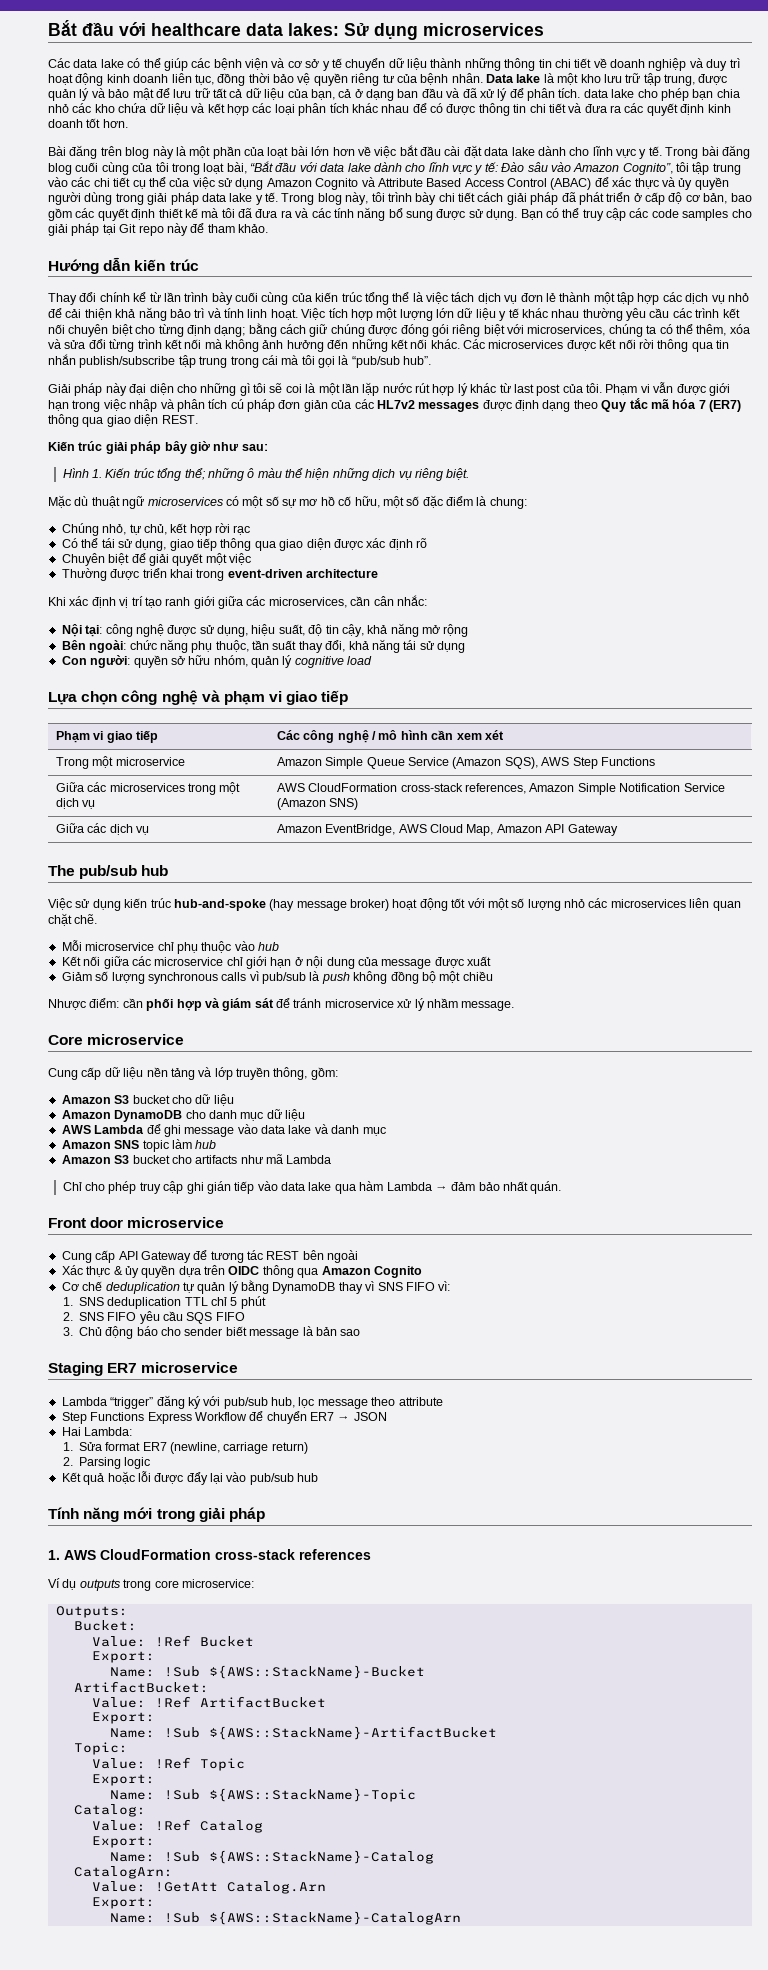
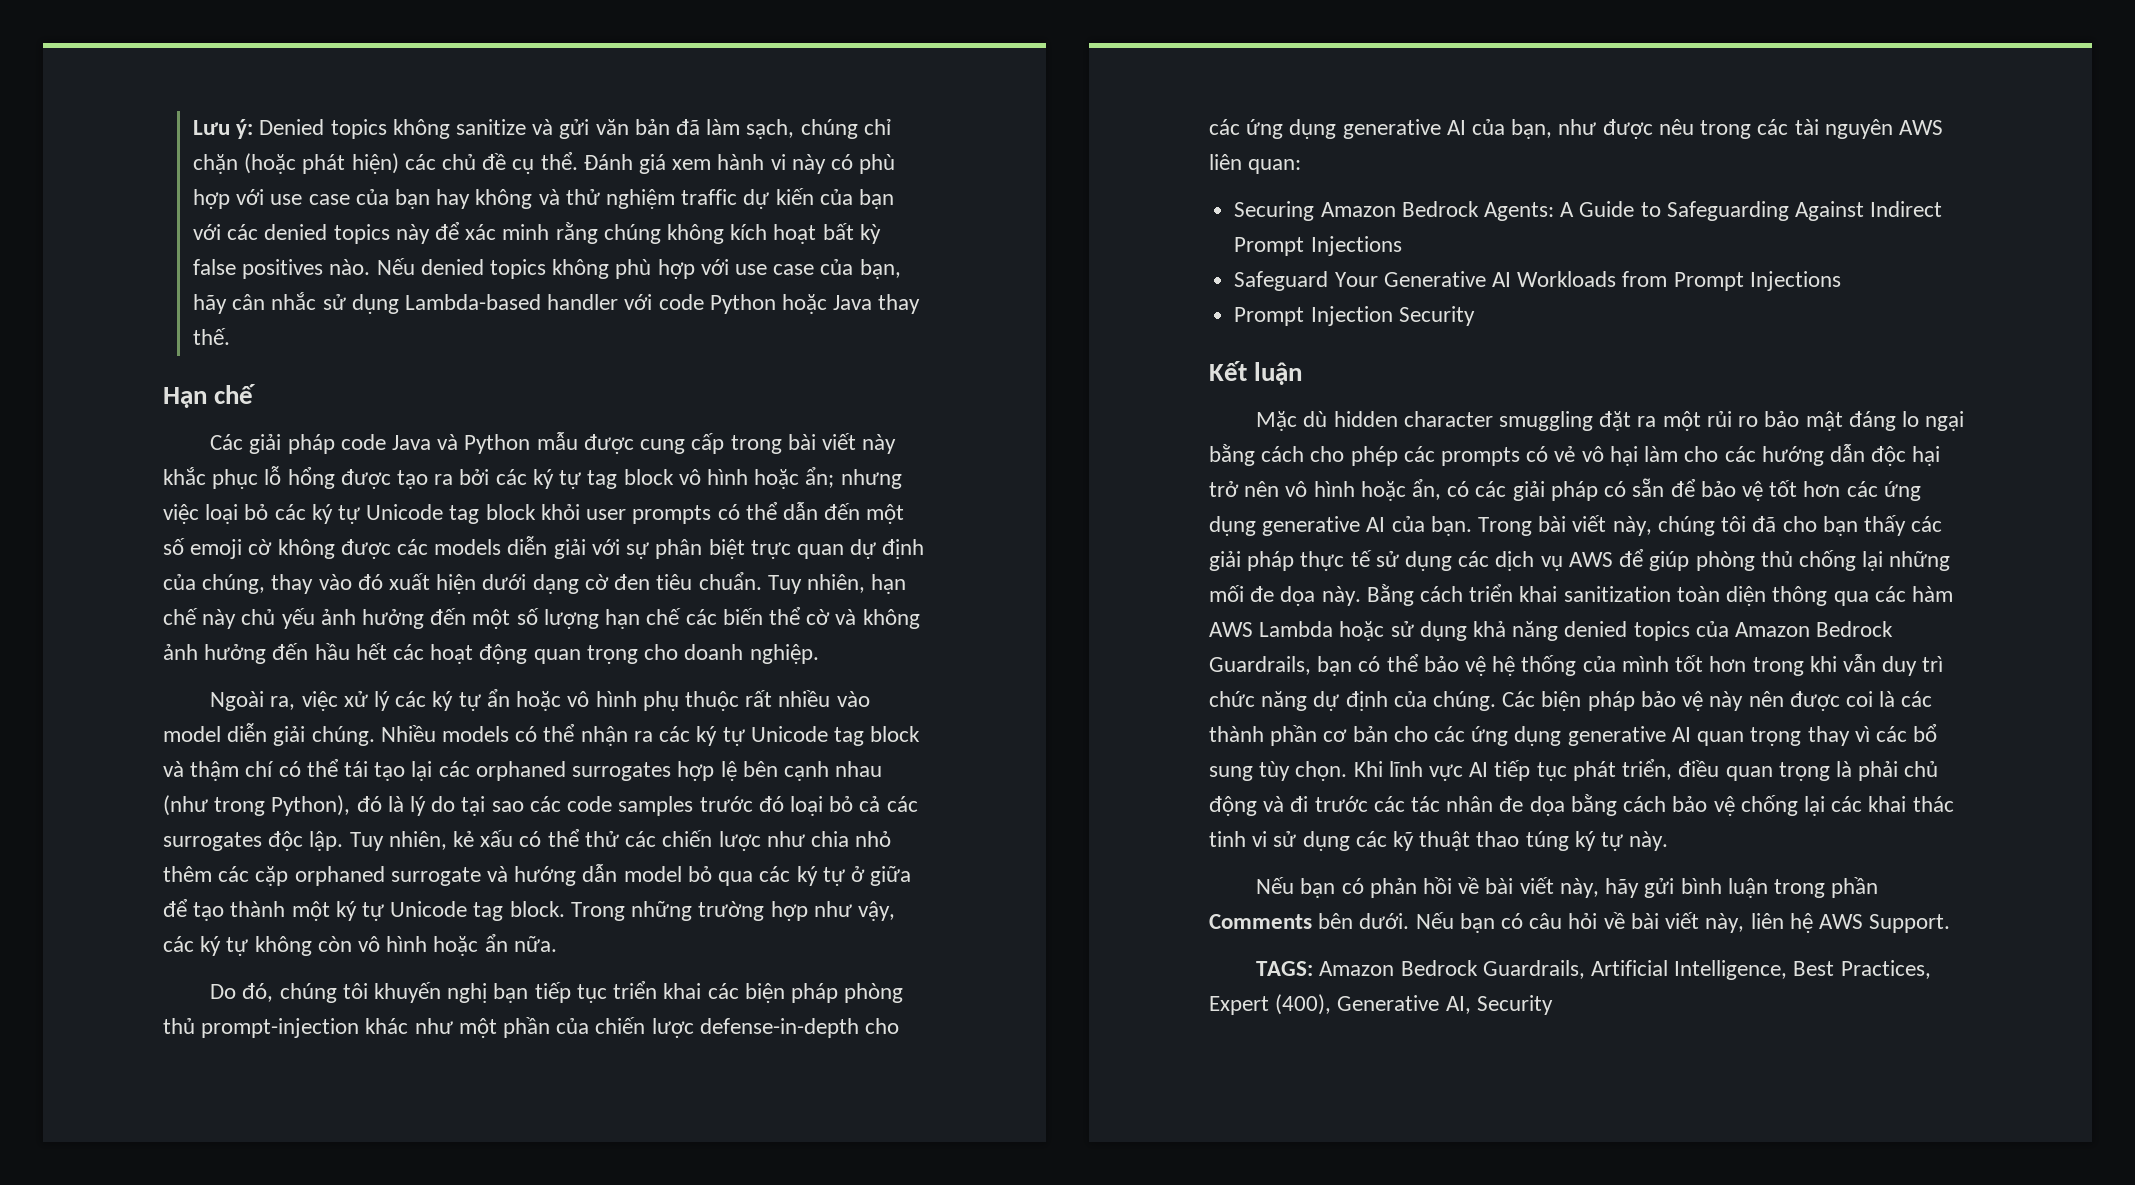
- Bắt đầu với healthcare data lakes: Sử dụng microservices
- Các data lake có thể giúp các bệnh viện và cơ sở y tế chuyển dữ liệu thành những thông tin chi tiết về doanh nghiệp và duy trì hoạt động kinh doanh liên tục, đồng thời bảo vệ quyền riêng tư của bệnh nhân. Data lake là một kho lưu trữ tập trung, được quản lý và bảo mật để lưu trữ tất cả dữ liệu của bạn, cả ở dạng ban đầu và đã xử lý để phân tích. data lake cho phép bạn chia nhỏ các kho chứa dữ liệu và kết hợp các loại phân tích khác nhau để có được thông tin chi tiết và đưa ra các quyết định kinh doanh tốt hơn.
- Bài đăng trên blog này là một phần của loạt bài lớn hơn về việc bắt đầu cài đặt data lake dành cho lĩnh vực y tế. Trong bài đăng blog cuối cùng của tôi trong loạt bài, “Bắt đầu với data lake dành cho lĩnh vực y tế: Đào sâu vào Amazon Cognito”, tôi tập trung vào các chi tiết cụ thể của việc sử dụng Amazon Cognito và Attribute Based Access Control (ABAC) để xác thực và ủy quyền người dùng trong giải pháp data lake y tế. Trong blog này, tôi trình bày chi tiết cách giải pháp đã phát triển ở cấp độ cơ bản, bao gồm các quyết định thiết kế mà tôi đã đưa ra và các tính năng bổ sung được sử dụng. Bạn có thể truy cập các code samples cho giải pháp tại Git repo này để tham khảo.
- Hướng dẫn kiến trúc
- Thay đổi chính kể từ lần trình bày cuối cùng của kiến trúc tổng thể là việc tách dịch vụ đơn lẻ thành một tập hợp các dịch vụ nhỏ để cải thiện khả năng bảo trì và tính linh hoạt. Việc tích hợp một lượng lớn dữ liệu y tế khác nhau thường yêu cầu các trình kết nối chuyên biệt cho từng định dạng; bằng cách giữ chúng được đóng gói riêng biệt với microservices, chúng ta có thể thêm, xóa và sửa đổi từng trình kết nối mà không ảnh hưởng đến những kết nối khác. Các microservices được kết nối rời thông qua tin nhắn publish/subscribe tập trung trong cái mà tôi gọi là “pub/sub hub”.
- Giải pháp này đại diện cho những gì tôi sẽ coi là một lần lặp nước rút hợp lý khác từ last post của tôi. Phạm vi vẫn được giới hạn trong việc nhập và phân tích cú pháp đơn giản của các HL7v2 messages được định dạng theo Quy tắc mã hóa 7 (ER7) thông qua giao diện REST.
- Kiến trúc giải pháp bây giờ như sau:
- Hình 1. Kiến trúc tổng thể; những ô màu thể hiện những dịch vụ riêng biệt.
- Mặc dù thuật ngữ microservices có một số sự mơ hồ cố hữu, một số đặc điểm là chung:
- Chúng nhỏ, tự chủ, kết hợp rời rạc
- Có thể tái sử dụng, giao tiếp thông qua giao diện được xác định rõ
- Chuyên biệt để giải quyết một việc
- Thường được triển khai trong event-driven architecture
- Khi xác định vị trí tạo ranh giới giữa các microservices, cần cân nhắc:
- Nội tại: công nghệ được sử dụng, hiệu suất, độ tin cậy, khả năng mở rộng
- Bên ngoài: chức năng phụ thuộc, tần suất thay đổi, khả năng tái sử dụng
- Con người: quyền sở hữu nhóm, quản lý cognitive load
- Lựa chọn công nghệ và phạm vi giao tiếp
- Phạm vi giao tiếp | Các công nghệ / mô hình cần xem xét
- Trong một microservice | Amazon Simple Queue Service (Amazon SQS), AWS Step Functions
- Giữa các microservices trong một dịch vụ | AWS CloudFormation cross-stack references, Amazon Simple Notification Service (Amazon SNS)
- Giữa các dịch vụ | Amazon EventBridge, AWS Cloud Map, Amazon API Gateway
- The pub/sub hub
- Việc sử dụng kiến trúc hub-and-spoke (hay message broker) hoạt động tốt với một số lượng nhỏ các microservices liên quan chặt chẽ.
- Mỗi microservice chỉ phụ thuộc vào hub
- Kết nối giữa các microservice chỉ giới hạn ở nội dung của message được xuất
- Giảm số lượng synchronous calls vì pub/sub là push không đồng bộ một chiều
- Nhược điểm: cần phối hợp và giám sát để tránh microservice xử lý nhầm message.
- Core microservice
- Cung cấp dữ liệu nền tảng và lớp truyền thông, gồm:
- Amazon S3 bucket cho dữ liệu
- Amazon DynamoDB cho danh mục dữ liệu
- AWS Lambda để ghi message vào data lake và danh mục
- Amazon SNS topic làm hub
- Amazon S3 bucket cho artifacts như mã Lambda
- Chỉ cho phép truy cập ghi gián tiếp vào data lake qua hàm Lambda → đảm bảo nhất quán.
- Front door microservice
- Cung cấp API Gateway để tương tác REST bên ngoài
- Xác thực & ủy quyền dựa trên OIDC thông qua Amazon Cognito
- Cơ chế deduplication tự quản lý bằng DynamoDB thay vì SNS FIFO vì:
- 1. SNS deduplication TTL chỉ 5 phút
- 2. SNS FIFO yêu cầu SQS FIFO
- 3. Chủ động báo cho sender biết message là bản sao
- Staging ER7 microservice
- Lambda “trigger” đăng ký với pub/sub hub, lọc message theo attribute
- Step Functions Express Workflow để chuyển ER7 → JSON
- Hai Lambda:
- 1. Sửa format ER7 (newline, carriage return)
- 2. Parsing logic
- Kết quả hoặc lỗi được đẩy lại vào pub/sub hub
- Tính năng mới trong giải pháp
- 1. AWS CloudFormation cross-stack references
- Ví dụ outputs trong core microservice:
- Outputs:
- Bucket:
- Value: !Ref Bucket
- Export:
- Name: !Sub ${AWS::StackName}-Bucket
- ArtifactBucket:
- Value: !Ref ArtifactBucket
- Export:
- Name: !Sub ${AWS::StackName}-ArtifactBucket
- Topic:
- Value: !Ref Topic
- Export:
- Name: !Sub ${AWS::StackName}-Topic
- Catalog:
- Value: !Ref Catalog
- Export:
- Name: !Sub ${AWS::StackName}-Catalog
- CatalogArn:
- Value: !GetAtt Catalog.Arn
- Export:
- Name: !Sub ${AWS::StackName}-CatalogArn
+ Lưu ý: Denied topics không sanitize và gửi văn bản đã làm sạch, chúng chỉ chặn (hoặc phát hiện) các chủ đề cụ thể. Đánh giá xem hành vi này có phù hợp với use case của bạn hay không và thử nghiệm traffic dự kiến của bạn với các denied topics này để xác minh rằng chúng không kích hoạt bất kỳ false positives nào. Nếu denied topics không phù hợp với use case của bạn, hãy cân nhắc sử dụng Lambda-based handler với code Python hoặc Java thay thế.
+ Hạn chế
+ Các giải pháp code Java và Python mẫu được cung cấp trong bài viết này khắc phục lỗ hổng được tạo ra bởi các ký tự tag block vô hình hoặc ẩn; nhưng việc loại bỏ các ký tự Unicode tag block khỏi user prompts có thể dẫn đến một số emoji cờ không được các models diễn giải với sự phân biệt trực quan dự định của chúng, thay vào đó xuất hiện dưới dạng cờ đen tiêu chuẩn. Tuy nhiên, hạn chế này chủ yếu ảnh hưởng đến một số lượng hạn chế các biến thể cờ và không ảnh hưởng đến hầu hết các hoạt động quan trọng cho doanh nghiệp.
+ Ngoài ra, việc xử lý các ký tự ẩn hoặc vô hình phụ thuộc rất nhiều vào model diễn giải chúng. Nhiều models có thể nhận ra các ký tự Unicode tag block và thậm chí có thể tái tạo lại các orphaned surrogates hợp lệ bên cạnh nhau (như trong Python), đó là lý do tại sao các code samples trước đó loại bỏ cả các surrogates độc lập. Tuy nhiên, kẻ xấu có thể thử các chiến lược như chia nhỏ thêm các cặp orphaned surrogate và hướng dẫn model bỏ qua các ký tự ở giữa để tạo thành một ký tự Unicode tag block. Trong những trường hợp như vậy, các ký tự không còn vô hình hoặc ẩn nữa.
+ Do đó, chúng tôi khuyến nghị bạn tiếp tục triển khai các biện pháp phòng thủ prompt-injection khác như một phần của chiến lược defense-in-depth cho các ứng dụng generative AI của bạn, như được nêu trong các tài nguyên AWS liên quan:
+ Securing Amazon Bedrock Agents: A Guide to Safeguarding Against Indirect Prompt Injections
+ Safeguard Your Generative AI Workloads from Prompt Injections
+ Prompt Injection Security
+ Kết luận
+ Mặc dù hidden character smuggling đặt ra một rủi ro bảo mật đáng lo ngại bằng cách cho phép các prompts có vẻ vô hại làm cho các hướng dẫn độc hại trở nên vô hình hoặc ẩn, có các giải pháp có sẵn để bảo vệ tốt hơn các ứng dụng generative AI của bạn. Trong bài viết này, chúng tôi đã cho bạn thấy các giải pháp thực tế sử dụng các dịch vụ AWS để giúp phòng thủ chống lại những mối đe dọa này. Bằng cách triển khai sanitization toàn diện thông qua các hàm AWS Lambda hoặc sử dụng khả năng denied topics của Amazon Bedrock Guardrails, bạn có thể bảo vệ hệ thống của mình tốt hơn trong khi vẫn duy trì chức năng dự định của chúng. Các biện pháp bảo vệ này nên được coi là các thành phần cơ bản cho các ứng dụng generative AI quan trọng thay vì các bổ sung tùy chọn. Khi lĩnh vực AI tiếp tục phát triển, điều quan trọng là phải chủ động và đi trước các tác nhân đe dọa bằng cách bảo vệ chống lại các khai thác tinh vi sử dụng các kỹ thuật thao túng ký tự này.
+ Nếu bạn có phản hồi về bài viết này, hãy gửi bình luận trong phần Comments bên dưới. Nếu bạn có câu hỏi về bài viết này, liên hệ AWS Support.
+ TAGS: Amazon Bedrock Guardrails, Artificial Intelligence, Best Practices, Expert (400), Generative AI, Security

